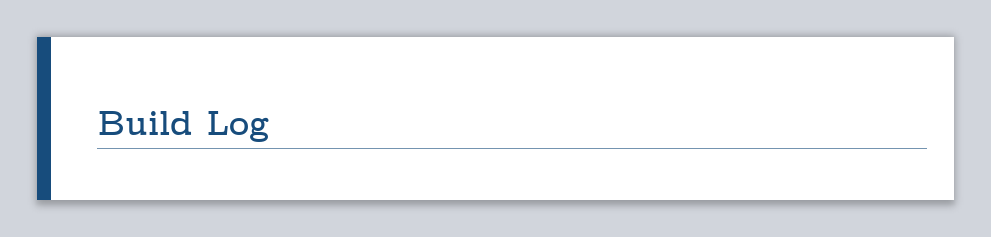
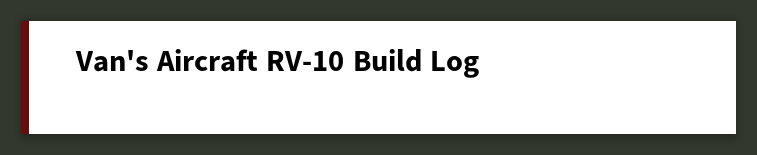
- Build Log
+ Van's Aircraft RV-10 Build Log

